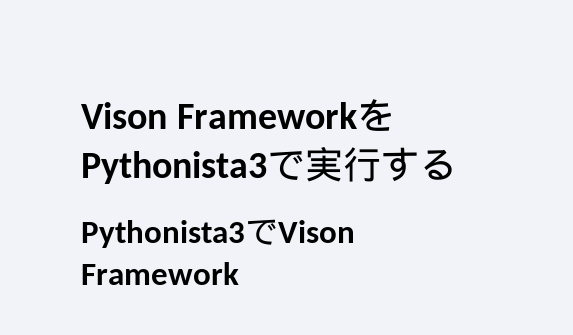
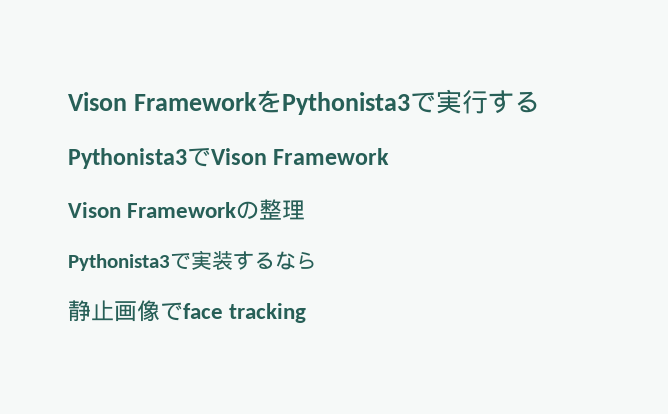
+ Vison Frameworkの整理
+ Pythonista3で実装するなら
+ 静止画像でface tracking

